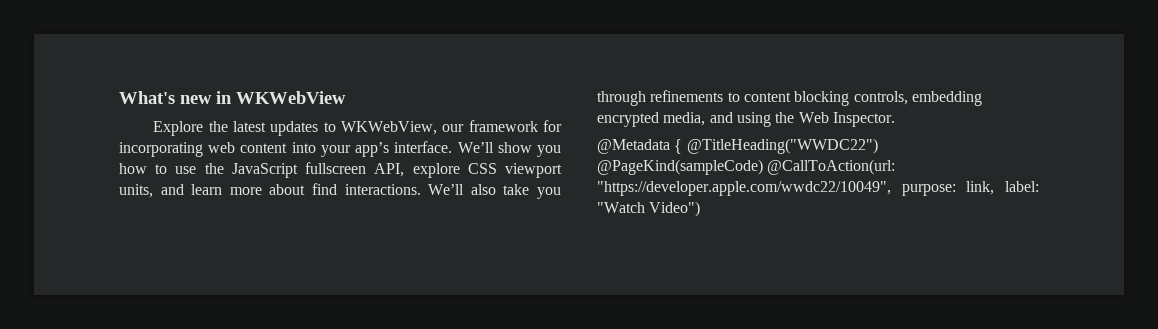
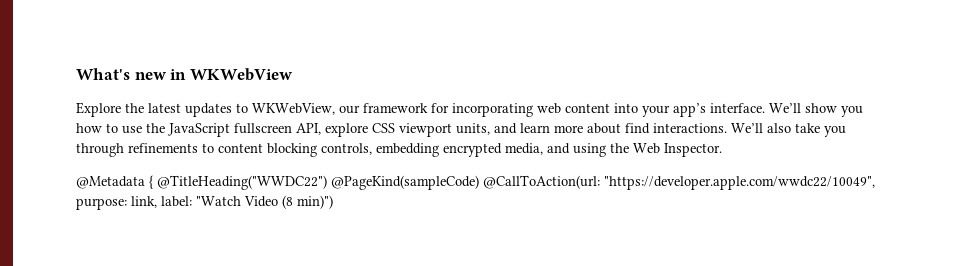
- @Metadata { @TitleHeading("WWDC22") @PageKind(sampleCode) @CallToAction(url: "https://developer.apple.com/wwdc22/10049", purpose: link, label: "Watch Video")
+ @Metadata { @TitleHeading("WWDC22") @PageKind(sampleCode) @CallToAction(url: "https://developer.apple.com/wwdc22/10049", purpose: link, label: "Watch Video (8 min)")

